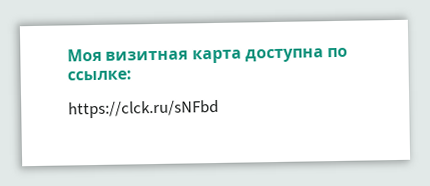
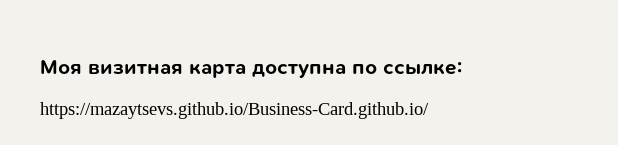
- https://clck.ru/sNFbd
+ https://mazaytsevs.github.io/Business-Card.github.io/

